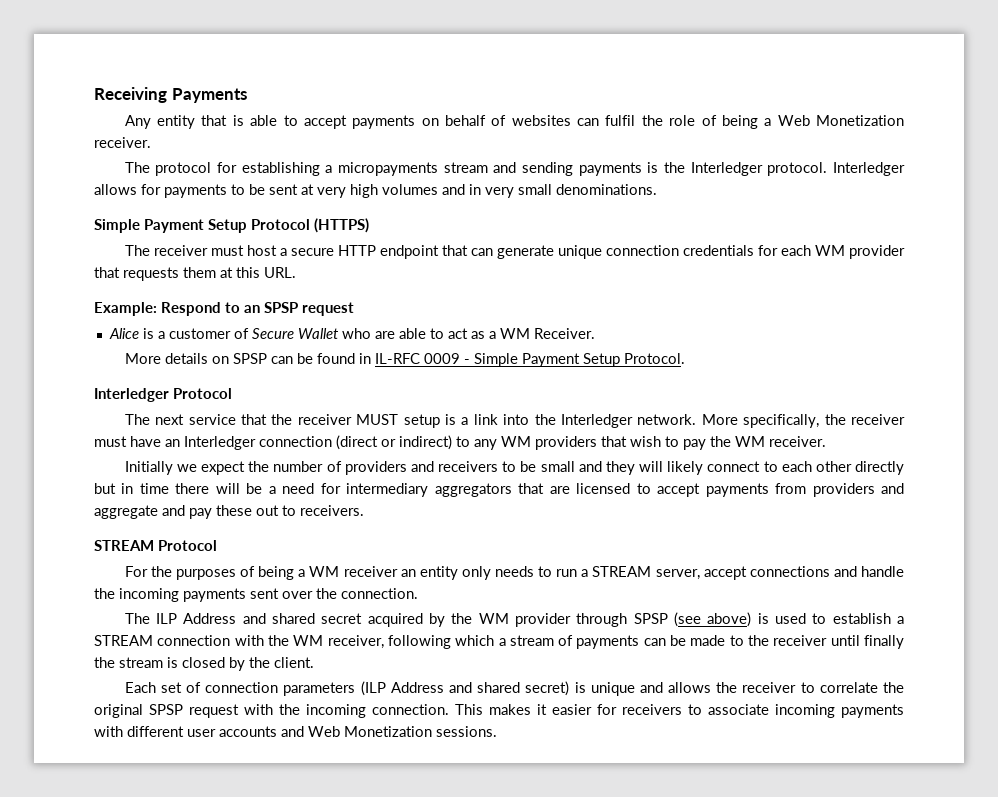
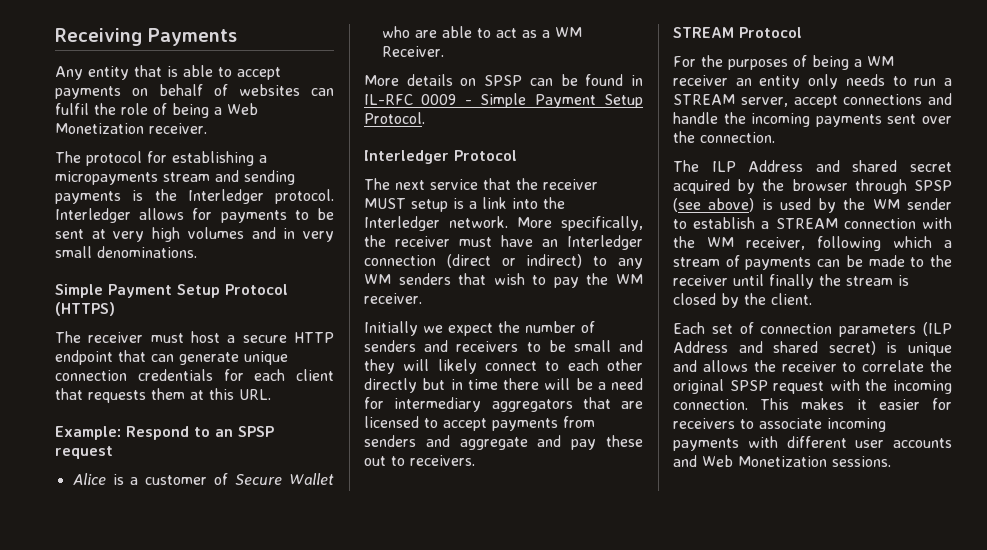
- The receiver must host a secure HTTP endpoint that can generate unique connection credentials for each WM provider that requests them at this URL.
+ The receiver must host a secure HTTP endpoint that can generate unique connection credentials for each client that requests them at this URL.
- More specifically, the receiver must have an Interledger connection (direct or indirect) to any WM providers that wish to pay the WM receiver.
+ More specifically, the receiver must have an Interledger connection (direct or indirect) to any WM senders that wish to pay the WM receiver.
- Initially we expect the number of providers and receivers to be small and they will likely connect to each other directly but in time there will be a need for intermediary aggregators that are licensed to accept payments from providers and aggregate and pay these out to receivers.
+ Initially we expect the number of senders and receivers to be small and they will likely connect to each other directly but in time there will be a need for intermediary aggregators that are licensed to accept payments from senders and aggregate and pay these out to receivers.
- The ILP Address and shared secret acquired by the WM provider through SPSP (see above) is used to establish a STREAM connection with the WM receiver, following which a stream of payments can be made to the receiver until finally the stream is closed by the client.
+ The ILP Address and shared secret acquired by the browser through SPSP (see above) is used by the WM sender to establish a STREAM connection with the WM receiver, following which a stream of payments can be made to the receiver until finally the stream is closed by the client.

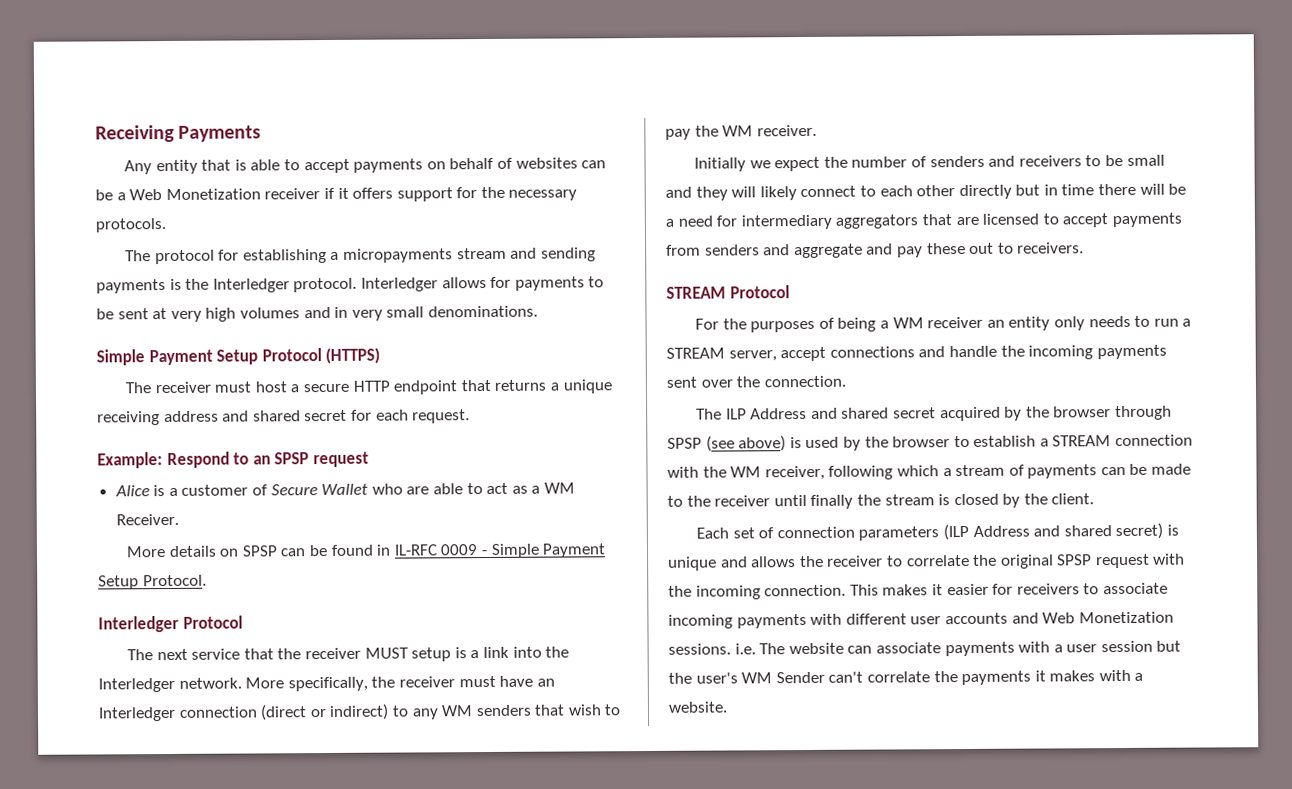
- Any entity that is able to accept payments on behalf of websites can fulfil the role of being a Web Monetization receiver.
+ Any entity that is able to accept payments on behalf of websites can be a Web Monetization receiver if it offers support for the necessary protocols.
- The receiver must host a secure HTTP endpoint that can generate unique connection credentials for each client that requests them at this URL.
+ The receiver must host a secure HTTP endpoint that returns a unique receiving address and shared secret for each request.
- The ILP Address and shared secret acquired by the browser through SPSP (see above) is used by the WM sender to establish a STREAM connection with the WM receiver, following which a stream of payments can be made to the receiver until finally the stream is closed by the client.
+ The ILP Address and shared secret acquired by the browser through SPSP (see above) is used by the browser to establish a STREAM connection with the WM receiver, following which a stream of payments can be made to the receiver until finally the stream is closed by the client.
- This makes it easier for receivers to associate incoming payments with different user accounts and Web Monetization sessions.
+ This makes it easier for receivers to associate incoming payments with different user accounts and Web Monetization sessions. i.e. The website can associate payments with a user session but the user's WM Sender can't correlate the payments it makes with a website.

